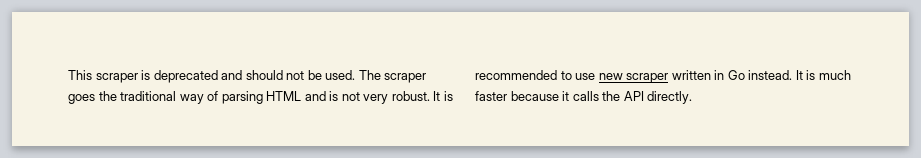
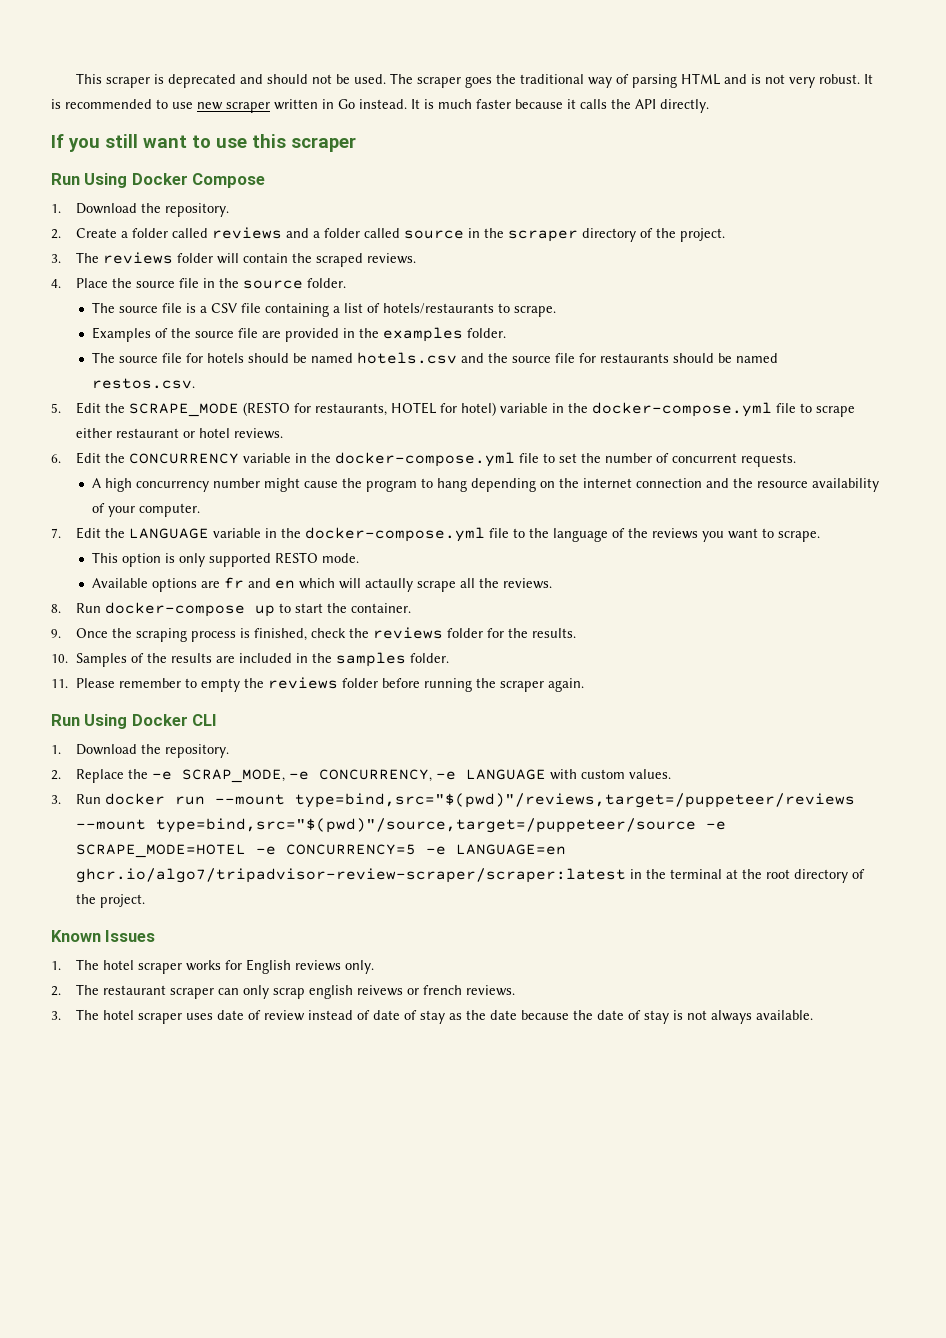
+ If you still want to use this scraper
+ Run Using Docker Compose
+ 1. Download the repository.
+ 2. Create a folder called reviews and a folder called source in the scraper directory of the project.
+ 3. The reviews folder will contain the scraped reviews.
+ 4. Place the source file in the source folder.
+ The source file is a CSV file containing a list of hotels/restaurants to scrape.
+ Examples of the source file are provided in the examples folder.
+ The source file for hotels should be named hotels.csv and the source file for restaurants should be named restos.csv.
+ 5. Edit the SCRAPE_MODE (RESTO for restaurants, HOTEL for hotel) variable in the docker-compose.yml file to scrape either restaurant or hotel reviews.
+ 6. Edit the CONCURRENCY variable in the docker-compose.yml file to set the number of concurrent requests.
+ A high concurrency number might cause the program to hang depending on the internet connection and the resource availability of your computer.
+ 7. Edit the LANGUAGE variable in the docker-compose.yml file to the language of the reviews you want to scrape.
+ This option is only supported RESTO mode.
+ Available options are fr and en which will actaully scrape all the reviews.
+ 8. Run docker-compose up to start the container.
+ 9. Once the scraping process is finished, check the reviews folder for the results.
+ 10. Samples of the results are included in the samples folder.
+ 11. Please remember to empty the reviews folder before running the scraper again.
+ Run Using Docker CLI
+ 1. Download the repository.
+ 2. Replace the -e SCRAP_MODE, -e CONCURRENCY, -e LANGUAGE with custom values.
+ 3. Run docker run --mount type=bind,src="$(pwd)"/reviews,target=/puppeteer/reviews --mount type=bind,src="$(pwd)"/source,target=/puppeteer/source -e SCRAPE_MODE=HOTEL -e CONCURRENCY=5 -e LANGUAGE=en ghcr.io/algo7/tripadvisor-review-scraper/scraper:latest in the terminal at the root directory of the project.
+ Known Issues
+ 1. The hotel scraper works for English reviews only.
+ 2. The restaurant scraper can only scrap english reivews or french reviews.
+ 3. The hotel scraper uses date of review instead of date of stay as the date because the date of stay is not always available.

